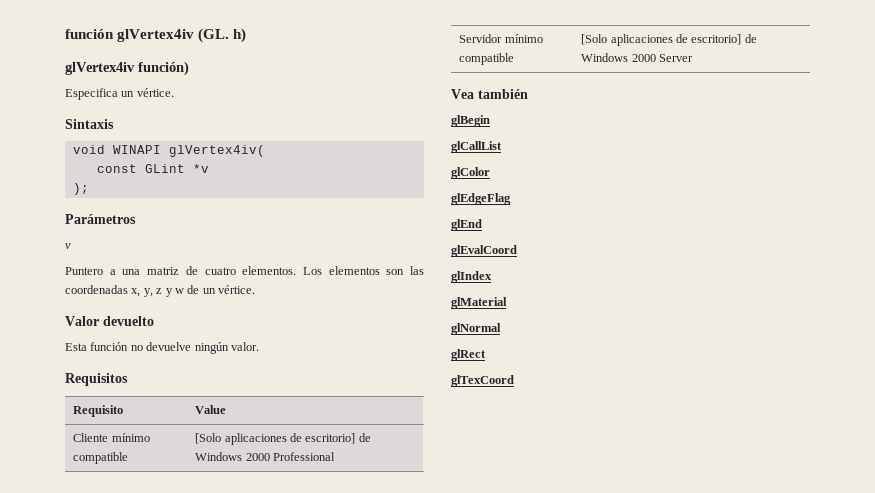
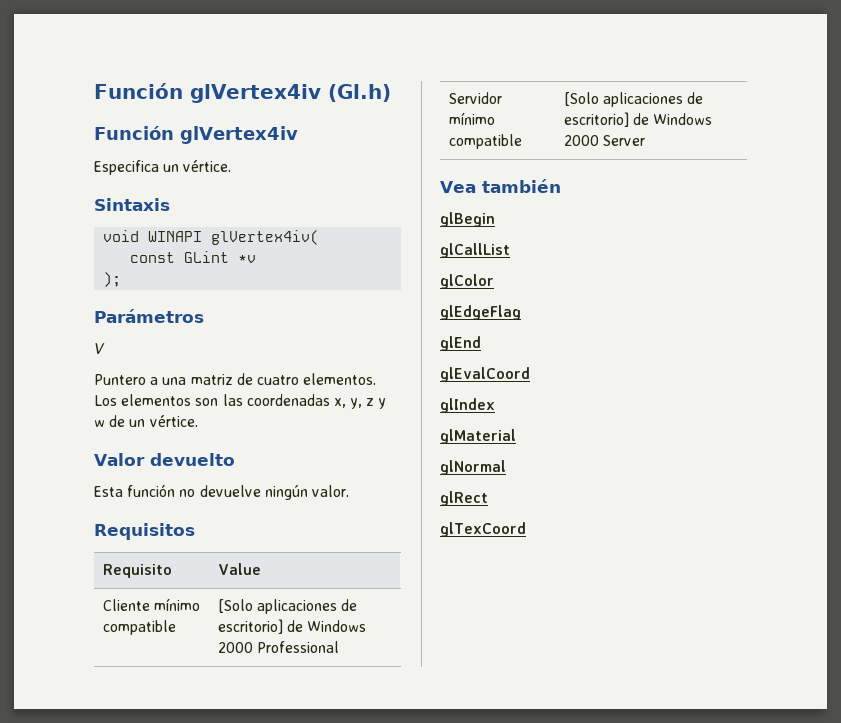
- función glVertex4iv (GL. h)
- glVertex4iv función)
+ Función glVertex4iv (Gl.h)
+ Función glVertex4iv
- v
+ V

